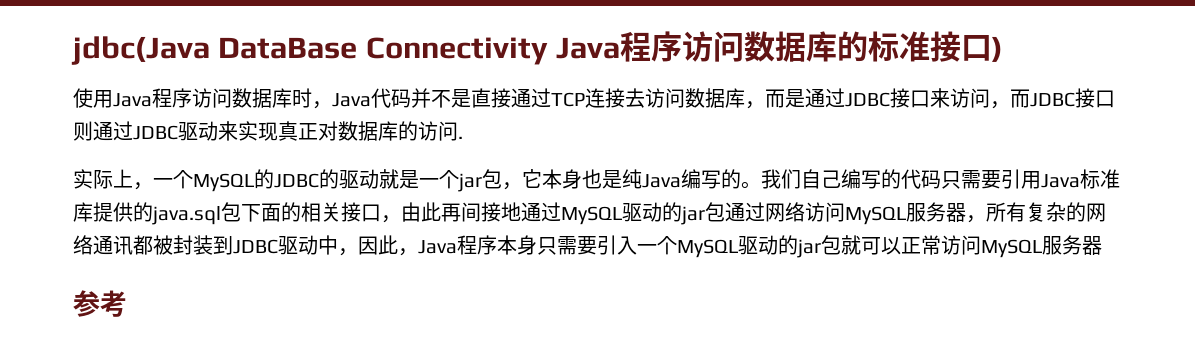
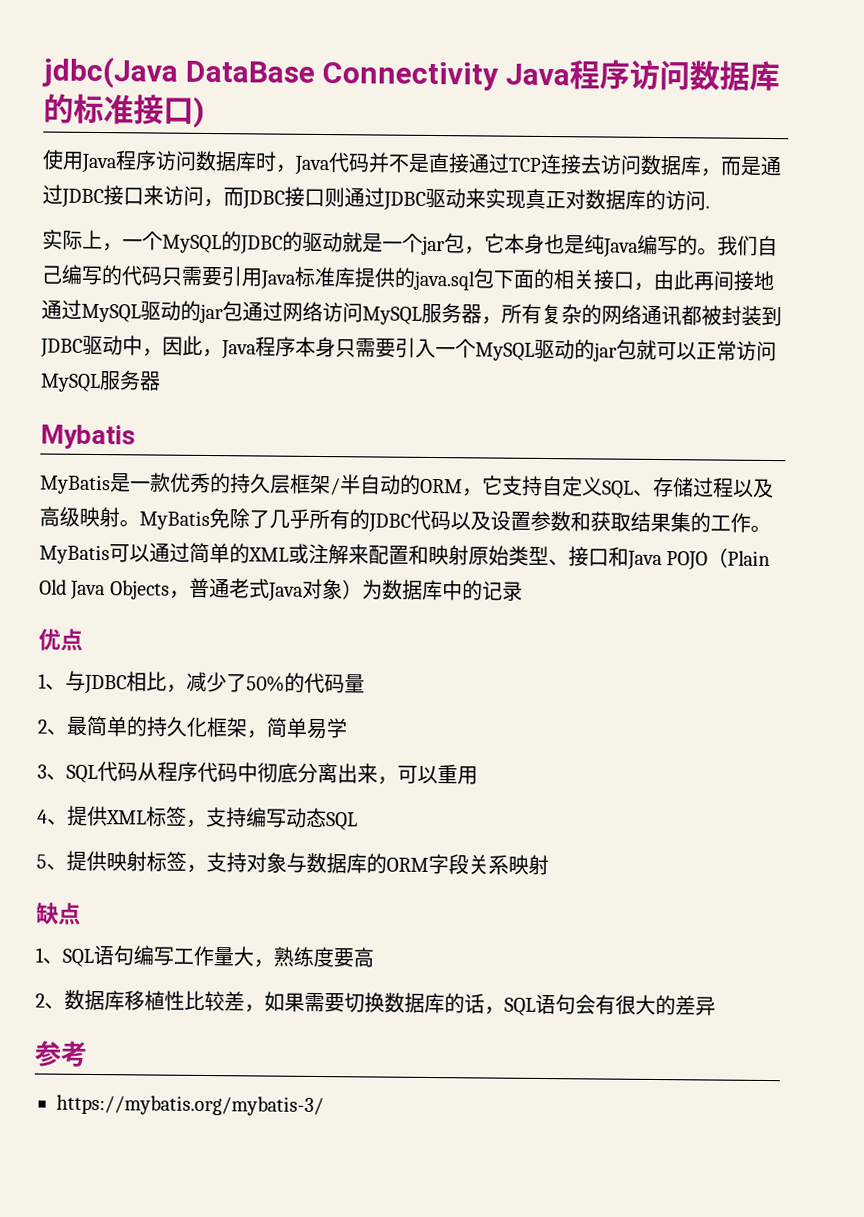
+ Mybatis
+ MyBatis是一款优秀的持久层框架/半自动的ORM，它支持自定义SQL、存储过程以及高级映射。MyBatis免除了几乎所有的JDBC代码以及设置参数和获取结果集的工作。MyBatis可以通过简单的XML或注解来配置和映射原始类型、接口和Java POJO（Plain Old Java Objects，普通老式Java对象）为数据库中的记录
+ 优点
+ 1、与JDBC相比，减少了50%的代码量
+ 2、最简单的持久化框架，简单易学
+ 3、SQL代码从程序代码中彻底分离出来，可以重用
+ 4、提供XML标签，支持编写动态SQL
+ 5、提供映射标签，支持对象与数据库的ORM字段关系映射
+ 缺点
+ 1、SQL语句编写工作量大，熟练度要高
+ 2、数据库移植性比较差，如果需要切换数据库的话，SQL语句会有很大的差异
+ https://mybatis.org/mybatis-3/

